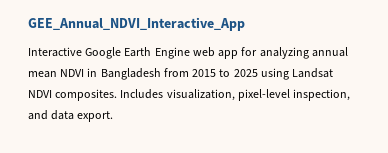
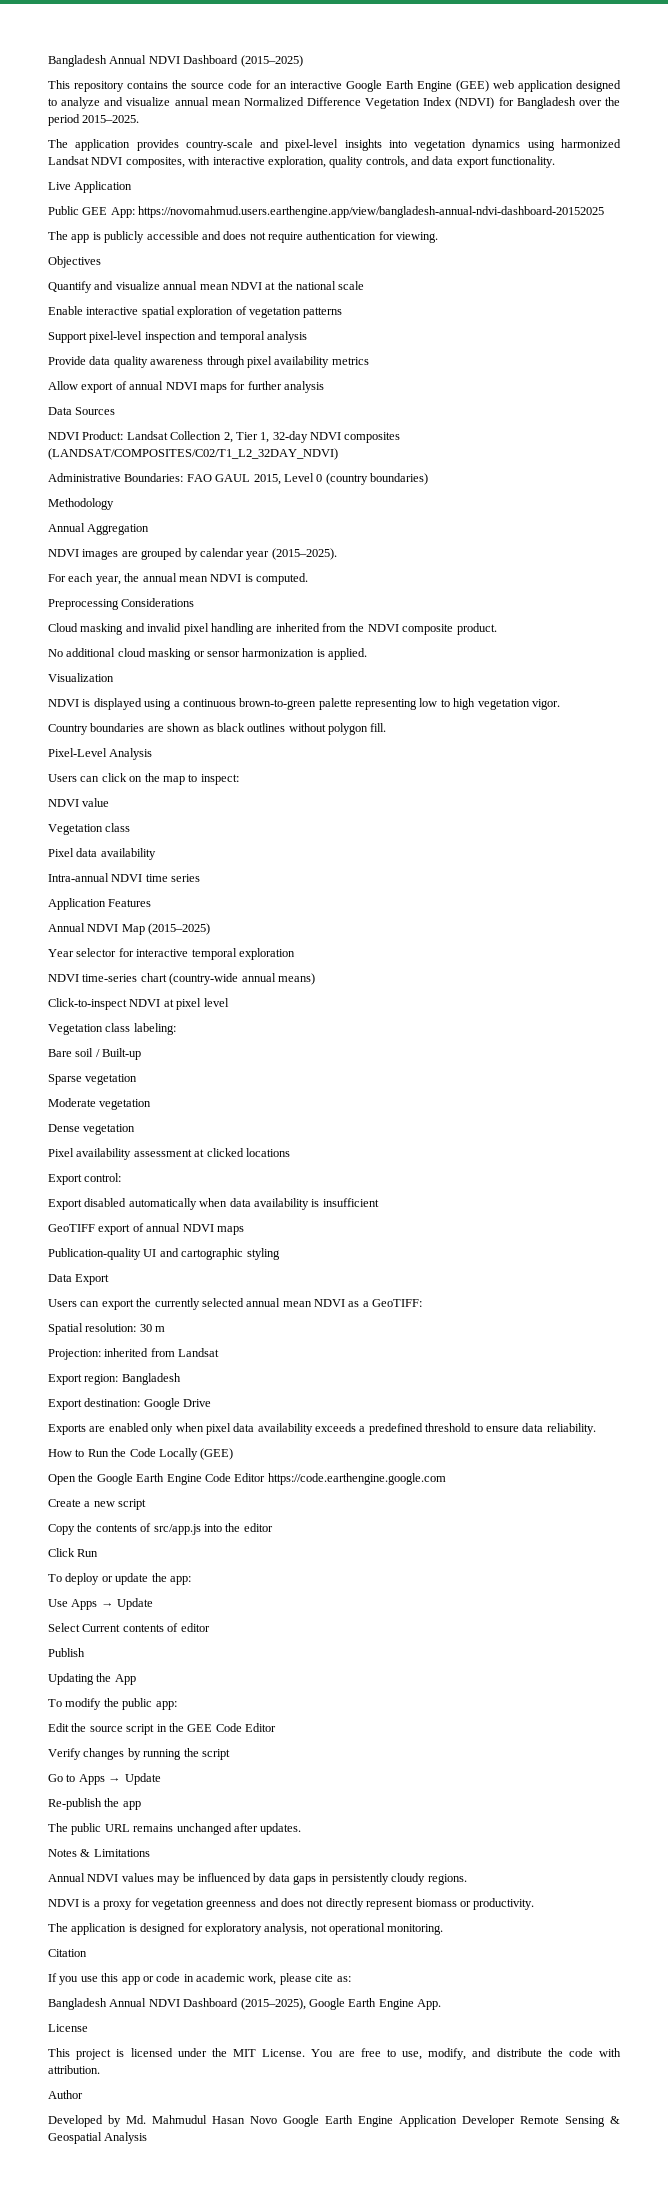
- GEE_Annual_NDVI_Interactive_App
- Interactive Google Earth Engine web app for analyzing annual mean NDVI in Bangladesh from 2015 to 2025 using Landsat NDVI composites. Includes visualization, pixel-level inspection, and data export.
+ Bangladesh Annual NDVI Dashboard (2015–2025)
+ This repository contains the source code for an interactive Google Earth Engine (GEE) web application designed to analyze and visualize annual mean Normalized Difference Vegetation Index (NDVI) for Bangladesh over the period 2015–2025.
+ The application provides country-scale and pixel-level insights into vegetation dynamics using harmonized Landsat NDVI composites, with interactive exploration, quality controls, and data export functionality.
+ Live Application
+ Public GEE App: https://novomahmud.users.earthengine.app/view/bangladesh-annual-ndvi-dashboard-20152025
+ The app is publicly accessible and does not require authentication for viewing.
+ Objectives
+ Quantify and visualize annual mean NDVI at the national scale
+ Enable interactive spatial exploration of vegetation patterns
+ Support pixel-level inspection and temporal analysis
+ Provide data quality awareness through pixel availability metrics
+ Allow export of annual NDVI maps for further analysis
+ Data Sources
+ NDVI Product: Landsat Collection 2, Tier 1, 32-day NDVI composites (LANDSAT/COMPOSITES/C02/T1_L2_32DAY_NDVI)
+ Administrative Boundaries: FAO GAUL 2015, Level 0 (country boundaries)
+ Methodology
+ Annual Aggregation
+ NDVI images are grouped by calendar year (2015–2025).
+ For each year, the annual mean NDVI is computed.
+ Preprocessing Considerations
+ Cloud masking and invalid pixel handling are inherited from the NDVI composite product.
+ No additional cloud masking or sensor harmonization is applied.
+ Visualization
+ NDVI is displayed using a continuous brown-to-green palette representing low to high vegetation vigor.
+ Country boundaries are shown as black outlines without polygon fill.
+ Pixel-Level Analysis
+ Users can click on the map to inspect:
+ NDVI value
+ Vegetation class
+ Pixel data availability
+ Intra-annual NDVI time series
+ Application Features
+ Annual NDVI Map (2015–2025)
+ Year selector for interactive temporal exploration
+ NDVI time-series chart (country-wide annual means)
+ Click-to-inspect NDVI at pixel level
+ Vegetation class labeling:
+ Bare soil / Built-up
+ Sparse vegetation
+ Moderate vegetation
+ Dense vegetation
+ Pixel availability assessment at clicked locations
+ Export control:
+ Export disabled automatically when data availability is insufficient
+ GeoTIFF export of annual NDVI maps
+ Publication-quality UI and cartographic styling
+ Data Export
+ Users can export the currently selected annual mean NDVI as a GeoTIFF:
+ Spatial resolution: 30 m
+ Projection: inherited from Landsat
+ Export region: Bangladesh
+ Export destination: Google Drive
+ Exports are enabled only when pixel data availability exceeds a predefined threshold to ensure data reliability.
+ How to Run the Code Locally (GEE)
+ Open the Google Earth Engine Code Editor https://code.earthengine.google.com
+ Create a new script
+ Copy the contents of src/app.js into the editor
+ Click Run
+ To deploy or update the app:
+ Use Apps → Update
+ Select Current contents of editor
+ Publish
+ Updating the App
+ To modify the public app:
+ Edit the source script in the GEE Code Editor
+ Verify changes by running the script
+ Go to Apps → Update
+ Re-publish the app
+ The public URL remains unchanged after updates.
+ Notes & Limitations
+ Annual NDVI values may be influenced by data gaps in persistently cloudy regions.
+ NDVI is a proxy for vegetation greenness and does not directly represent biomass or productivity.
+ The application is designed for exploratory analysis, not operational monitoring.
+ Citation
+ If you use this app or code in academic work, please cite as:
+ Bangladesh Annual NDVI Dashboard (2015–2025), Google Earth Engine App.
+ License
+ This project is licensed under the MIT License. You are free to use, modify, and distribute the code with attribution.
+ Author
+ Developed by Md. Mahmudul Hasan Novo Google Earth Engine Application Developer Remote Sensing & Geospatial Analysis

